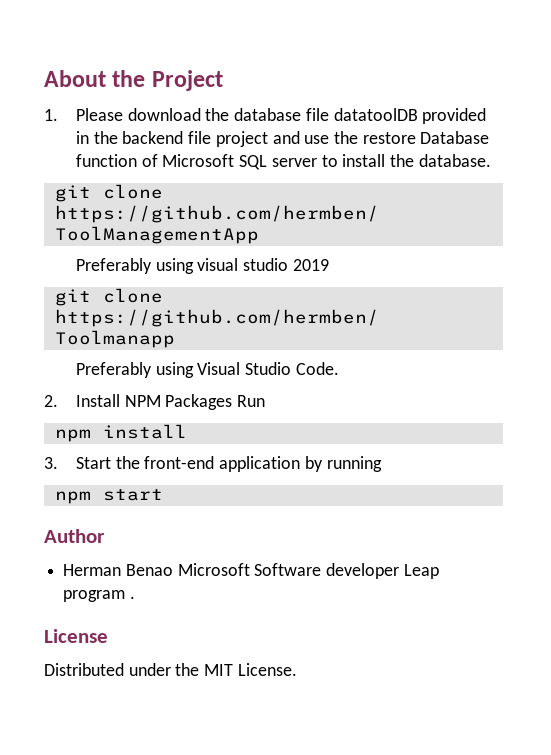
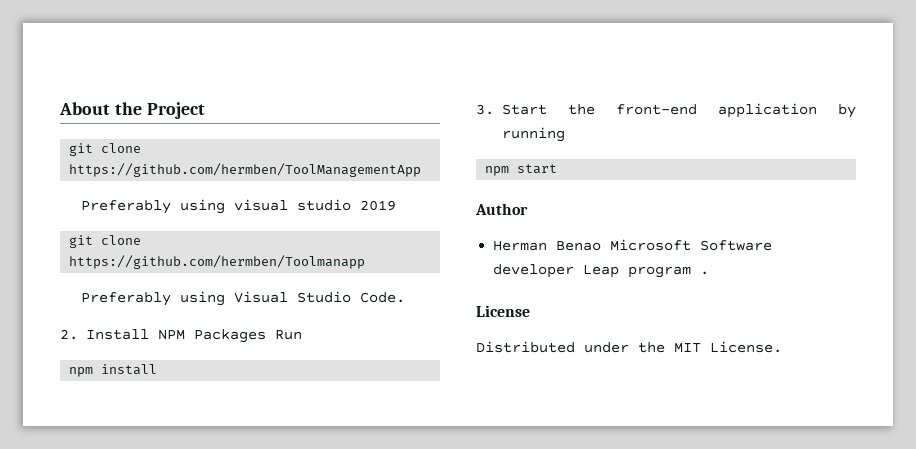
- 1. Please download the database file datatoolDB provided in the backend file project and use the restore Database function of Microsoft SQL server to install the database.

